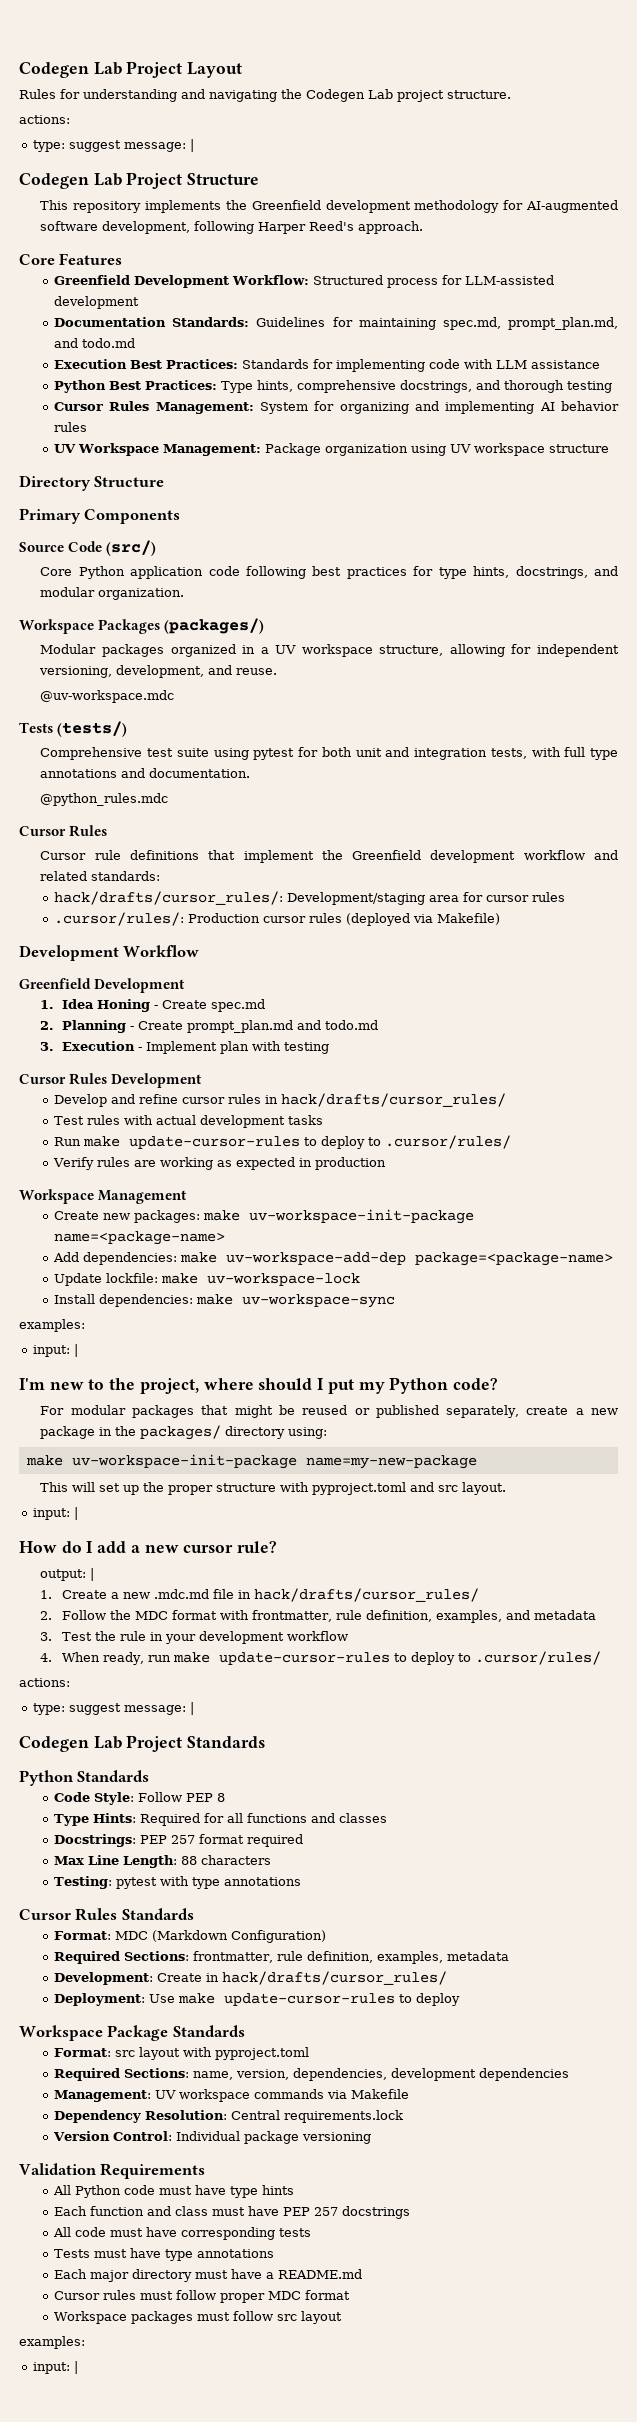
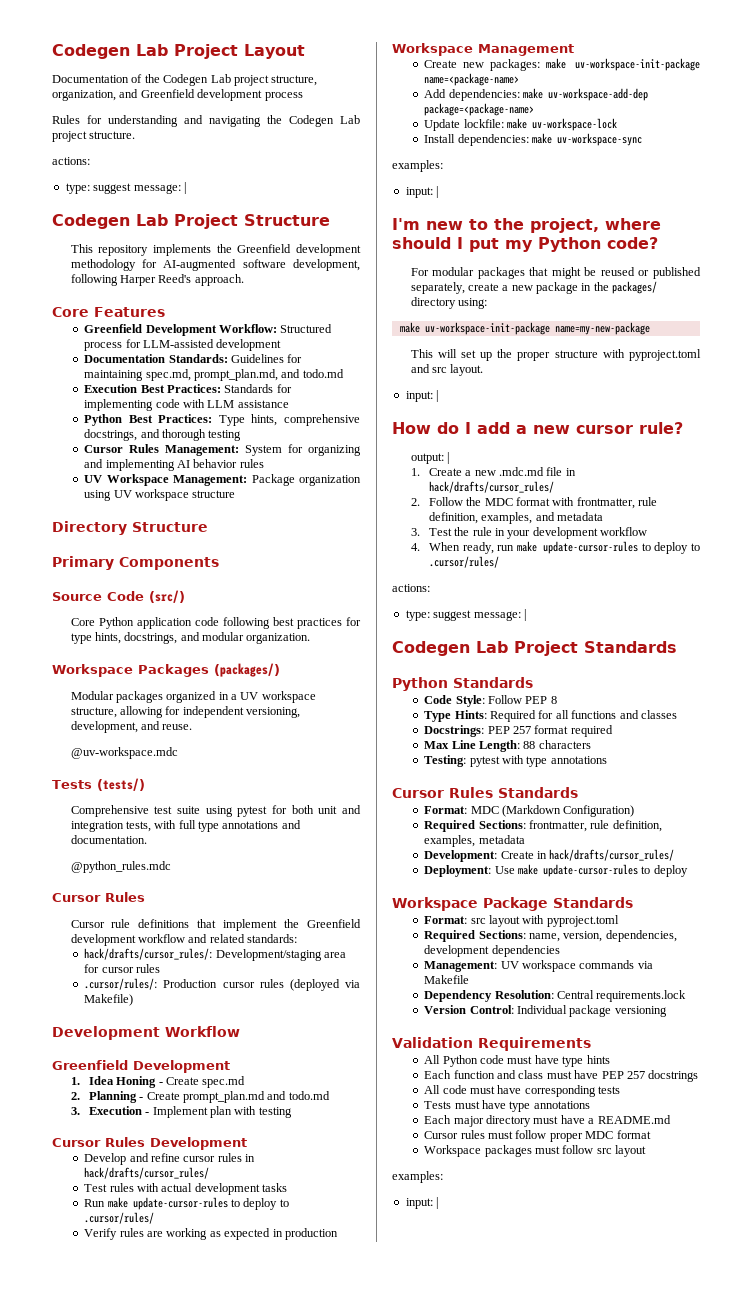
+ Documentation of the Codegen Lab project structure, organization, and Greenfield development process

